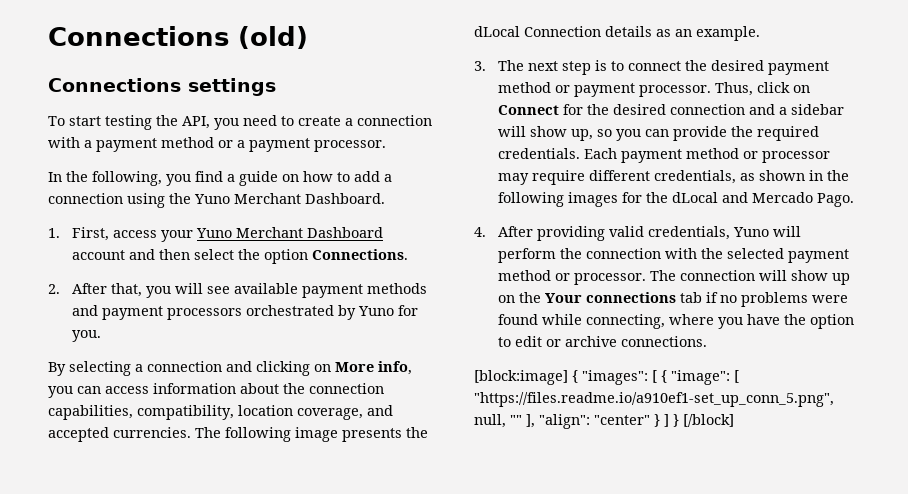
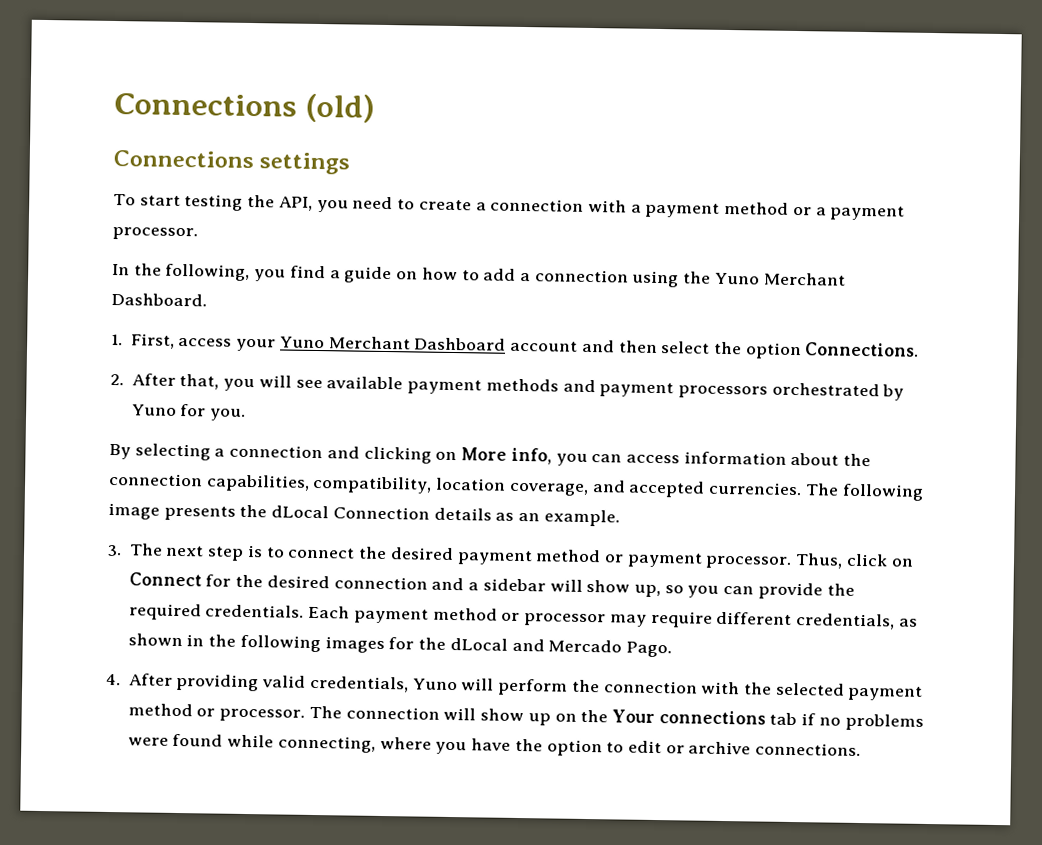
- [block:image] { "images": [ { "image": [ "https://files.readme.io/a910ef1-set_up_conn_5.png", null, "" ], "align": "center" } ] } [/block]

